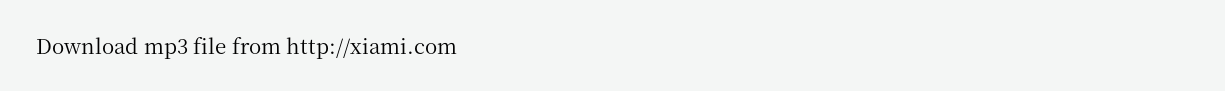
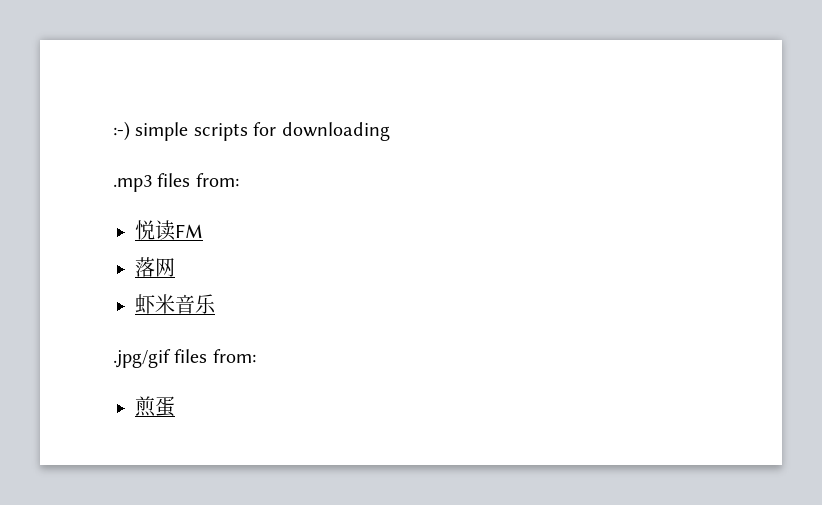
- Download mp3 file from http://xiami.com
+ :-) simple scripts for downloading
+ .mp3 files from:
+ 悦读FM
+ 落网
+ 虾米音乐
+ .jpg/gif files from:
+ 煎蛋

